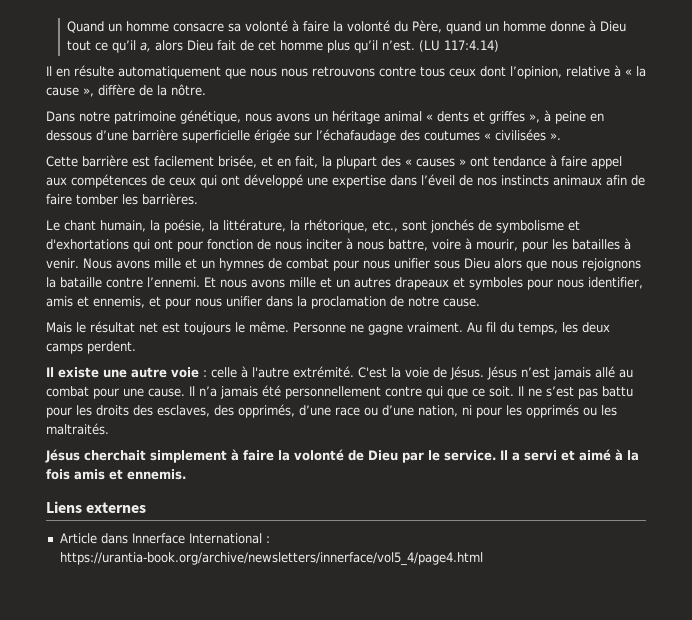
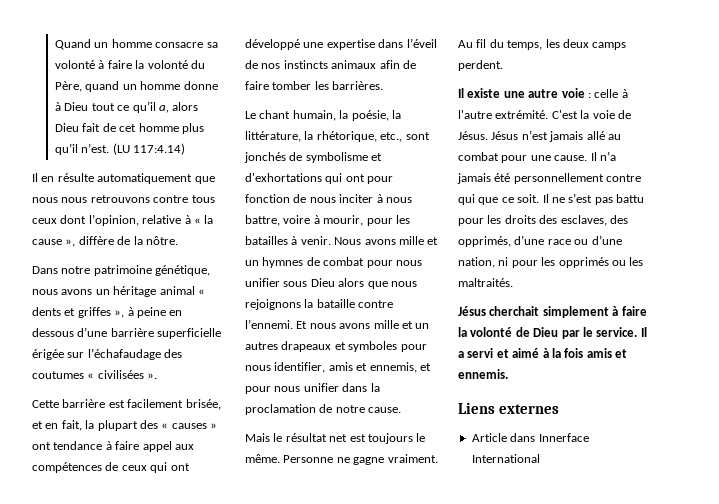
- Article dans Innerface International : https://urantia-book.org/archive/newsletters/innerface/vol5_4/page4.html
+ Article dans Innerface International

